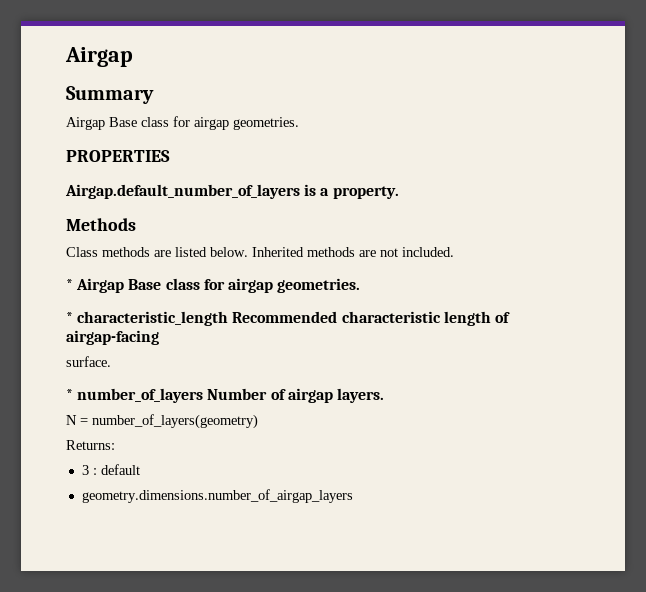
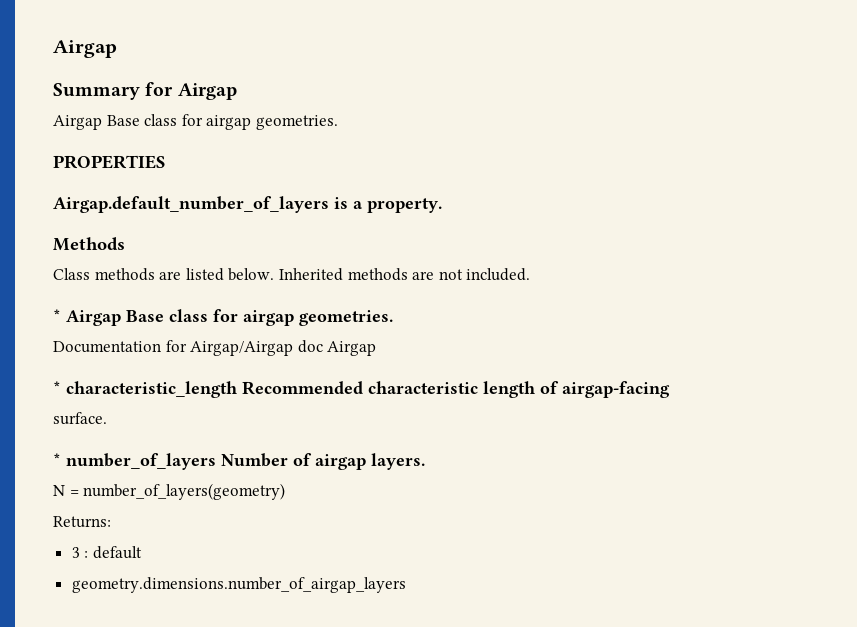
- Summary
+ Summary for Airgap
+ Documentation for Airgap/Airgap doc Airgap

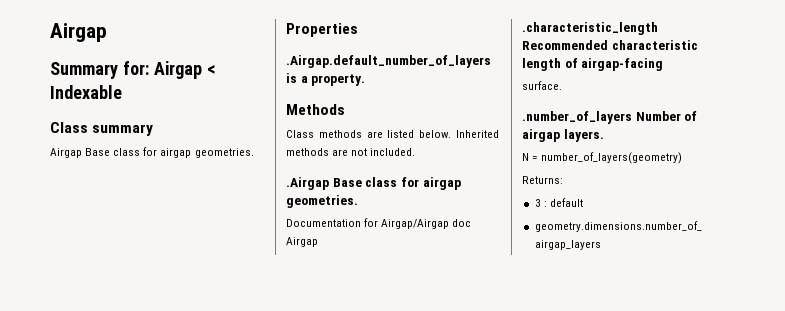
- Summary for Airgap
+ Summary for: Airgap < Indexable
+ Class summary
  Airgap Base class for airgap geometries.
- PROPERTIES
- Airgap.default_number_of_layers is a property.
+ Properties
+ .Airgap.default_number_of_layers is a property.
- * Airgap Base class for airgap geometries.
+ .Airgap Base class for airgap geometries.
- * characteristic_length Recommended characteristic length of airgap-facing
+ .characteristic_length Recommended characteristic length of airgap-facing
- * number_of_layers Number of airgap layers.
+ .number_of_layers Number of airgap layers.

